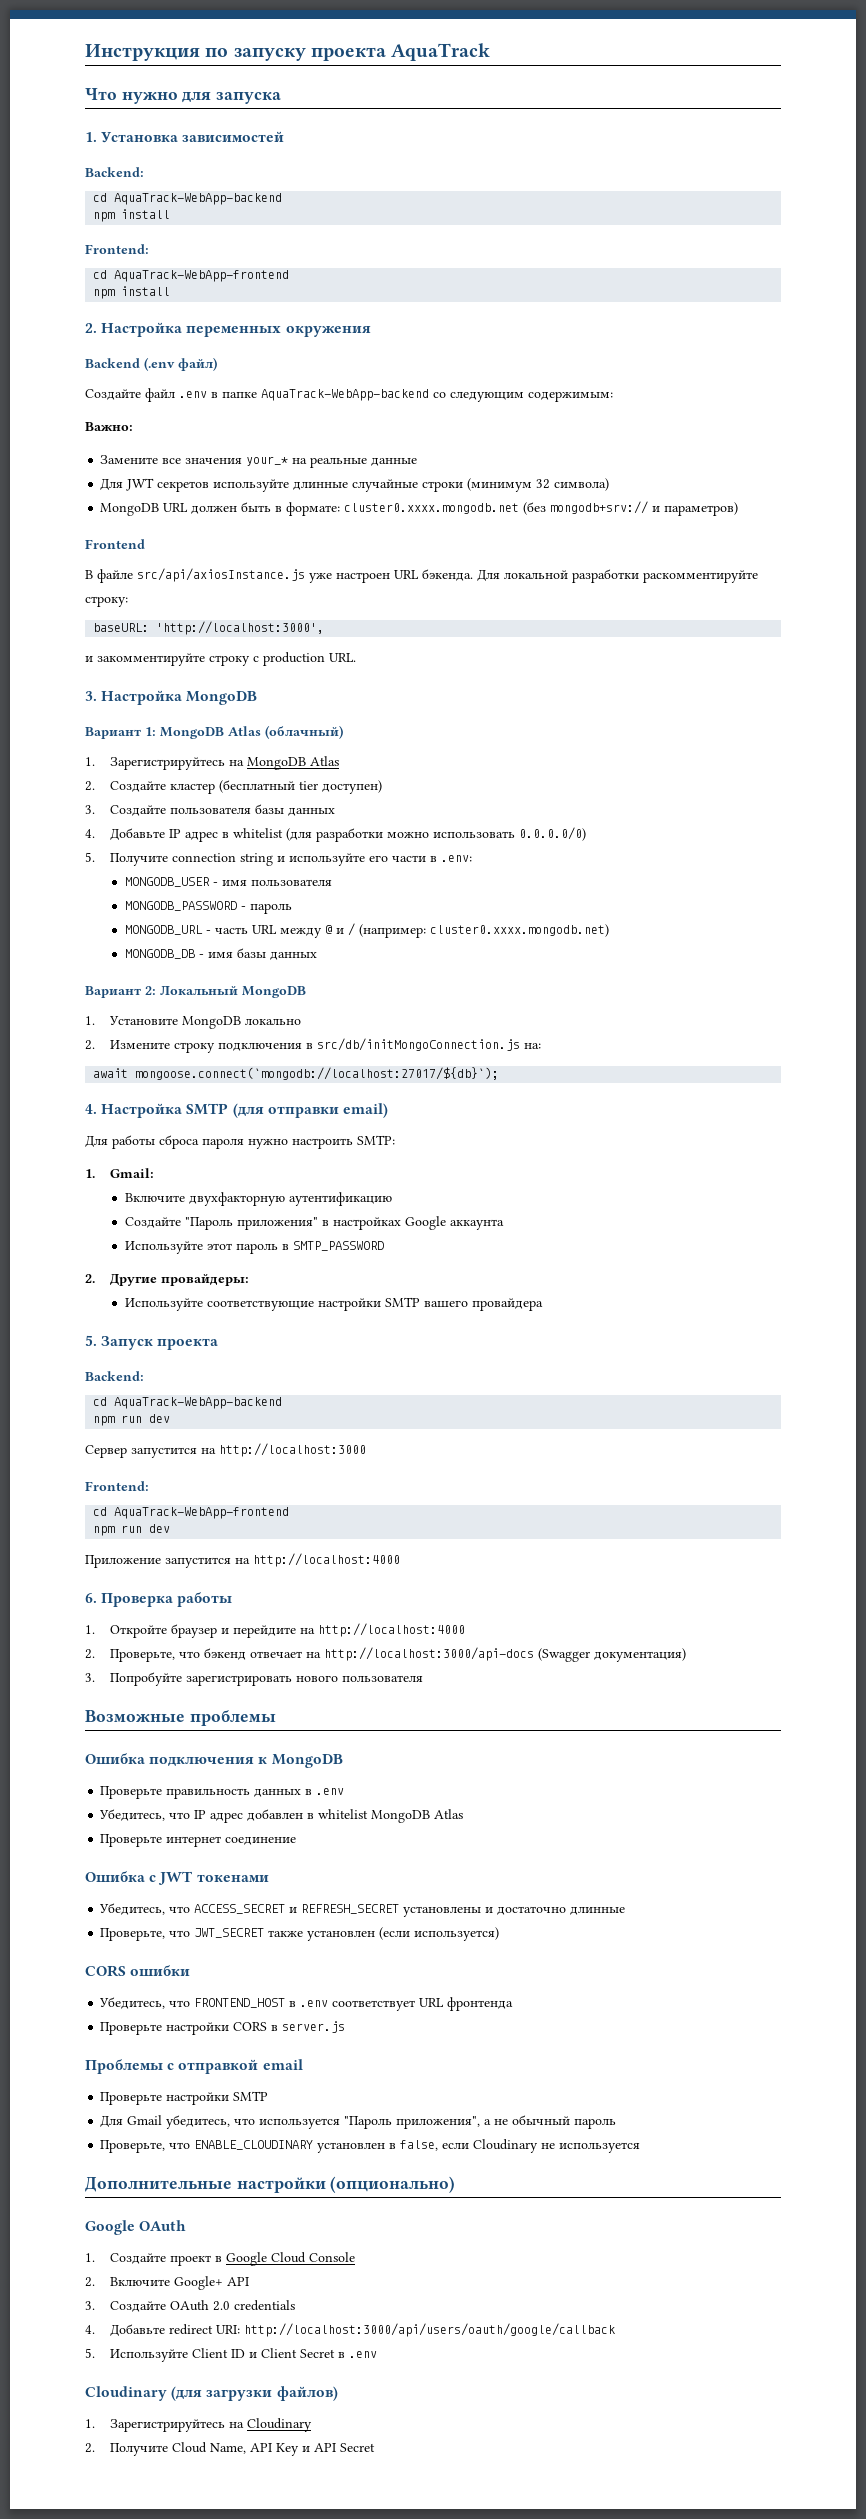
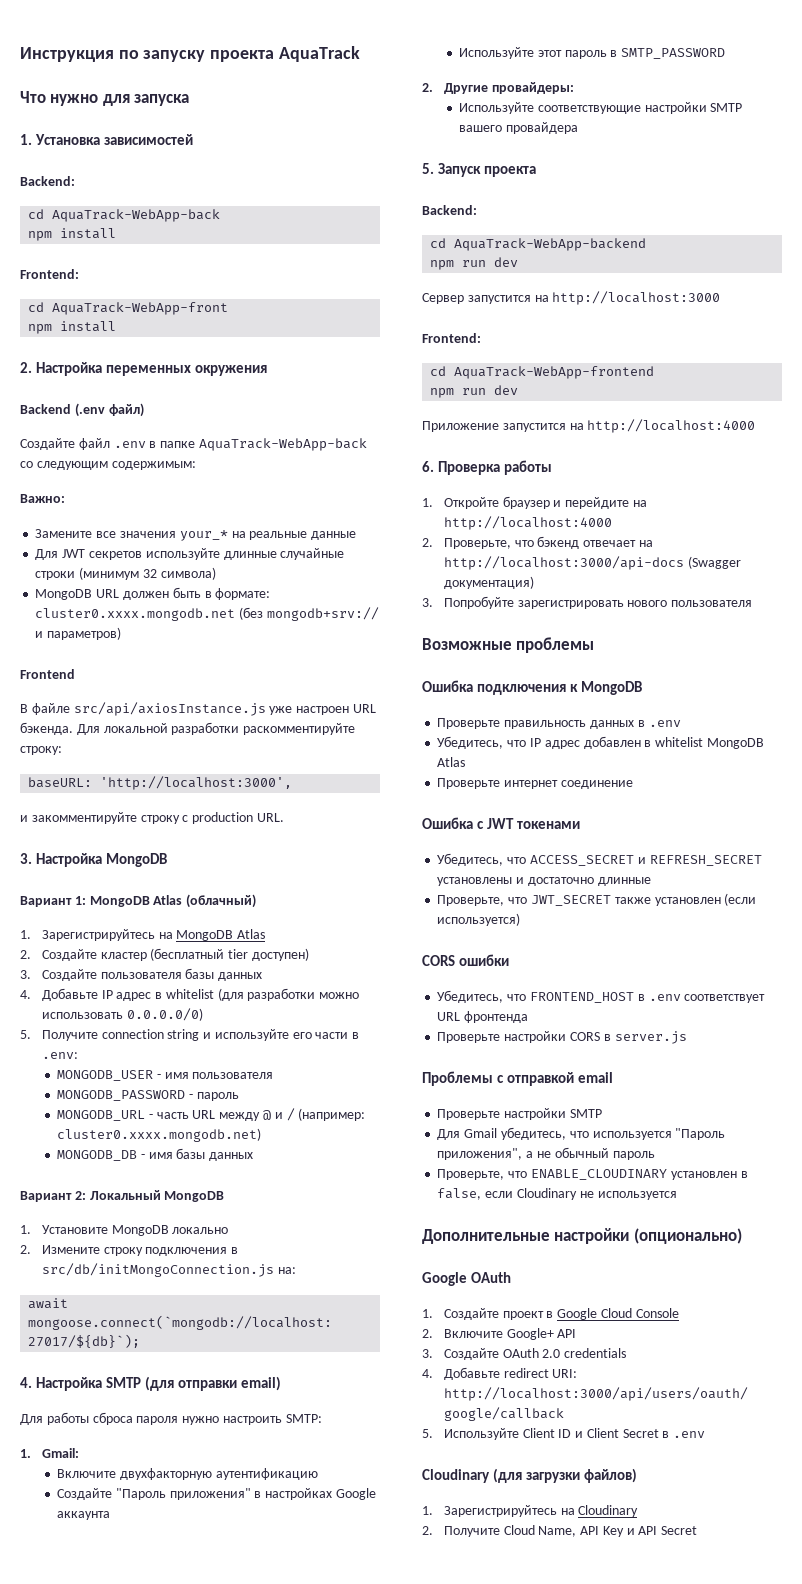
  1. Установка зависимостей
  Backend:
- cd AquaTrack-WebApp-backend
+ cd AquaTrack-WebApp-back
  npm install
  Frontend:
- cd AquaTrack-WebApp-frontend
+ cd AquaTrack-WebApp-front
- Создайте файл .env в папке AquaTrack-WebApp-backend со следующим содержимым:
+ Создайте файл .env в папке AquaTrack-WebApp-back со следующим содержимым:

